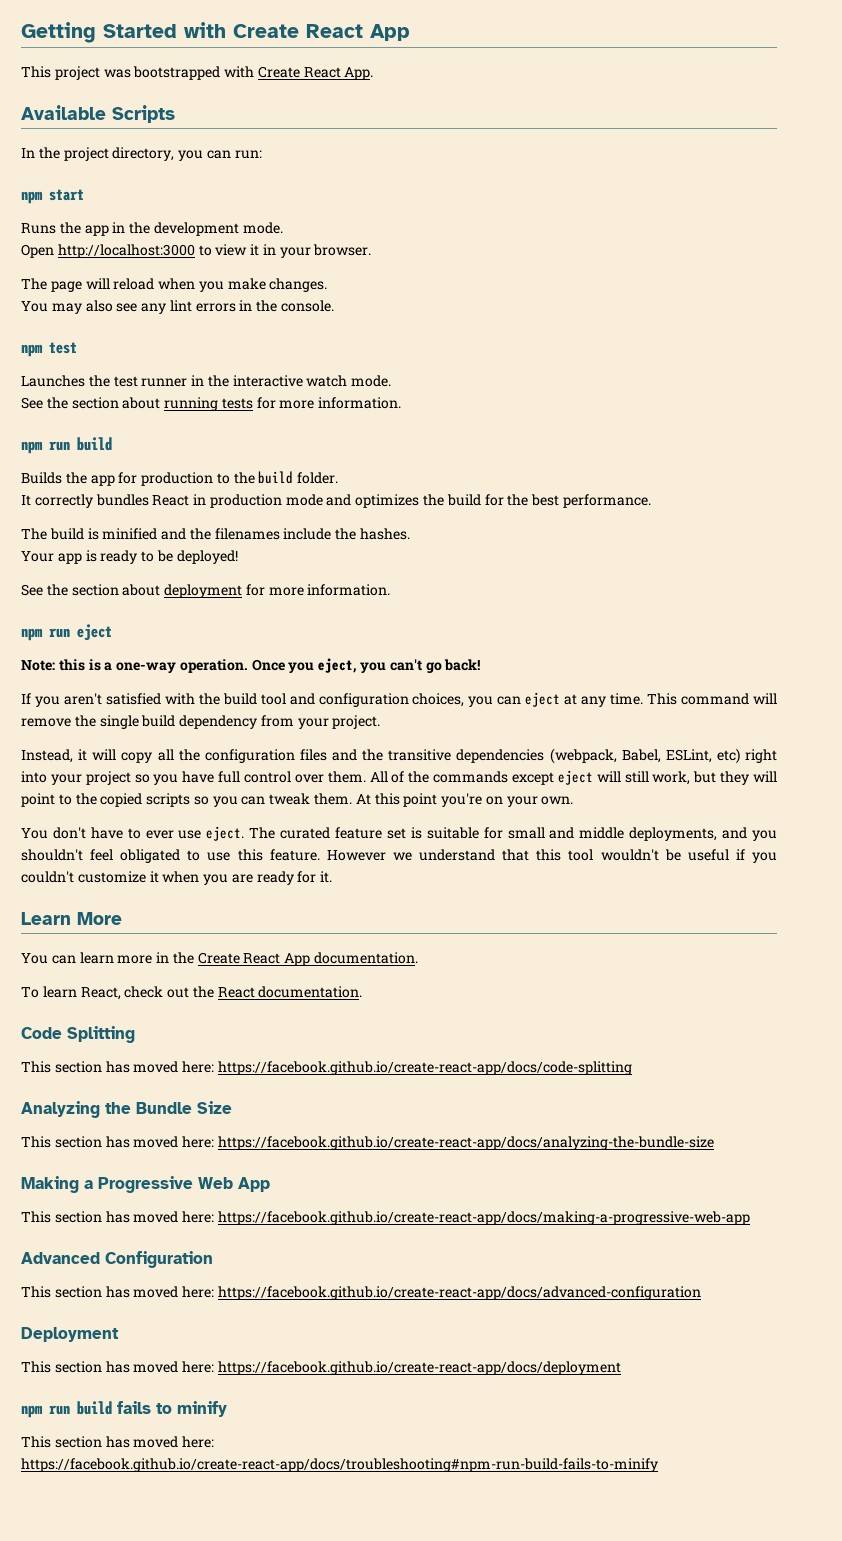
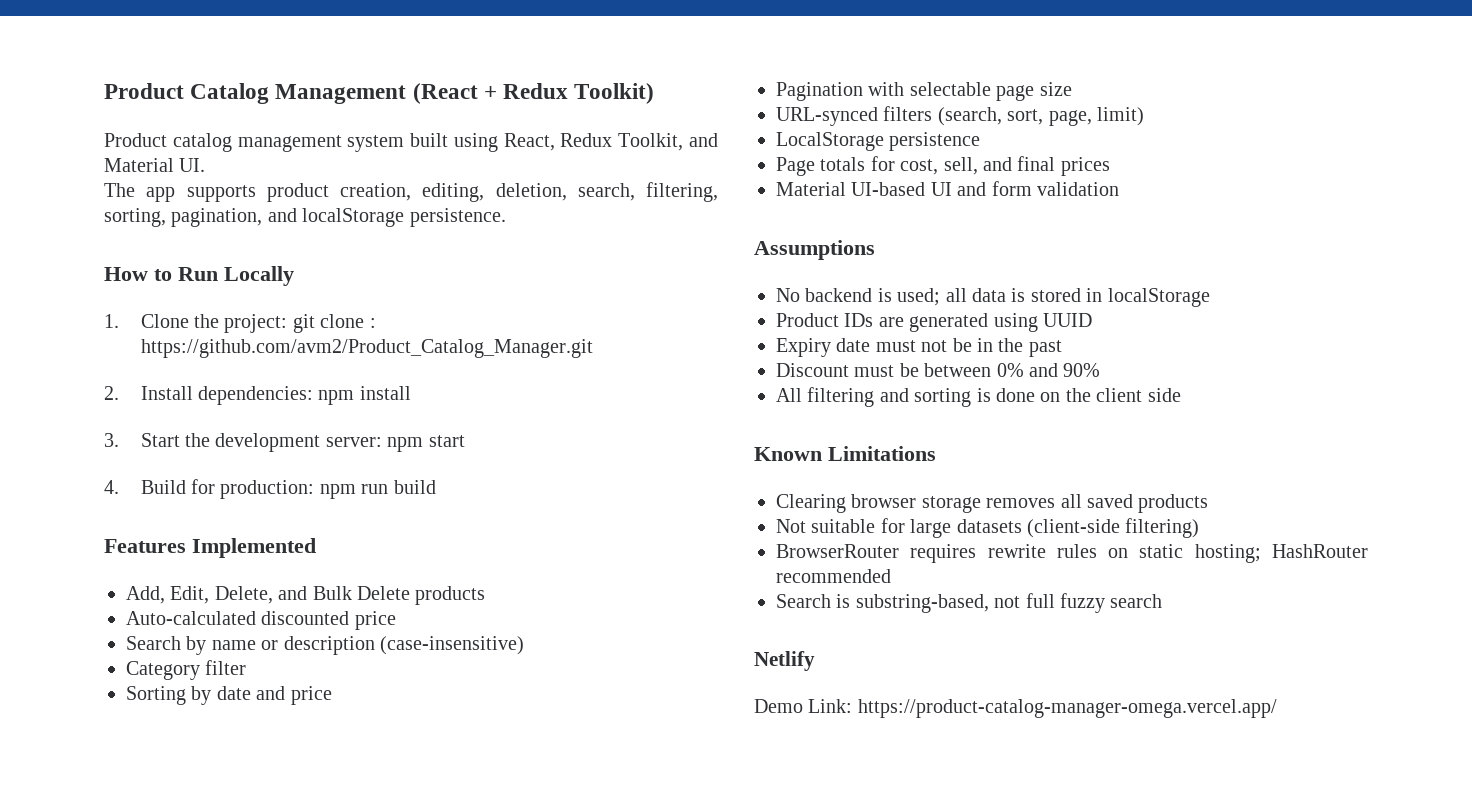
- Getting Started with Create React App
- This project was bootstrapped with Create React App.
- Available Scripts
- In the project directory, you can run:
- npm start
- Runs the app in the development mode.
- Open http://localhost:3000 to view it in your browser.
- The page will reload when you make changes.
- You may also see any lint errors in the console.
- npm test
- Launches the test runner in the interactive watch mode.
- See the section about running tests for more information.
- npm run build
- Builds the app for production to the build folder.
- It correctly bundles React in production mode and optimizes the build for the best performance.
- The build is minified and the filenames include the hashes.
- Your app is ready to be deployed!
- See the section about deployment for more information.
- npm run eject
- Note: this is a one-way operation. Once you eject, you can't go back!
- If you aren't satisfied with the build tool and configuration choices, you can eject at any time. This command will remove the single build dependency from your project.
- Instead, it will copy all the configuration files and the transitive dependencies (webpack, Babel, ESLint, etc) right into your project so you have full control over them. All of the commands except eject will still work, but they will point to the copied scripts so you can tweak them. At this point you're on your own.
- You don't have to ever use eject. The curated feature set is suitable for small and middle deployments, and you shouldn't feel obligated to use this feature. However we understand that this tool wouldn't be useful if you couldn't customize it when you are ready for it.
- Learn More
- You can learn more in the Create React App documentation.
- To learn React, check out the React documentation.
- Code Splitting
- This section has moved here: https://facebook.github.io/create-react-app/docs/code-splitting
- Analyzing the Bundle Size
- This section has moved here: https://facebook.github.io/create-react-app/docs/analyzing-the-bundle-size
- Making a Progressive Web App
- This section has moved here: https://facebook.github.io/create-react-app/docs/making-a-progressive-web-app
- Advanced Configuration
- This section has moved here: https://facebook.github.io/create-react-app/docs/advanced-configuration
- Deployment
- This section has moved here: https://facebook.github.io/create-react-app/docs/deployment
- npm run build fails to minify
- This section has moved here: https://facebook.github.io/create-react-app/docs/troubleshooting#npm-run-build-fails-to-minify
+ Product Catalog Management (React + Redux Toolkit)
+ Product catalog management system built using React, Redux Toolkit, and Material UI.
+ The app supports product creation, editing, deletion, search, filtering, sorting, pagination, and localStorage persistence.
+ How to Run Locally
+ 1. Clone the project: git clone : https://github.com/avm2/Product_Catalog_Manager.git
+ 2. Install dependencies: npm install
+ 3. Start the development server: npm start
+ 4. Build for production: npm run build
+ Features Implemented
+ Add, Edit, Delete, and Bulk Delete products
+ Auto-calculated discounted price
+ Search by name or description (case-insensitive)
+ Category filter
+ Sorting by date and price
+ Pagination with selectable page size
+ URL-synced filters (search, sort, page, limit)
+ LocalStorage persistence
+ Page totals for cost, sell, and final prices
+ Material UI-based UI and form validation
+ Assumptions
+ No backend is used; all data is stored in localStorage
+ Product IDs are generated using UUID
+ Expiry date must not be in the past
+ Discount must be between 0% and 90%
+ All filtering and sorting is done on the client side
+ Known Limitations
+ Clearing browser storage removes all saved products
+ Not suitable for large datasets (client-side filtering)
+ BrowserRouter requires rewrite rules on static hosting; HashRouter recommended
+ Search is substring-based, not full fuzzy search
+ Netlify
+ Demo Link: https://product-catalog-manager-omega.vercel.app/

